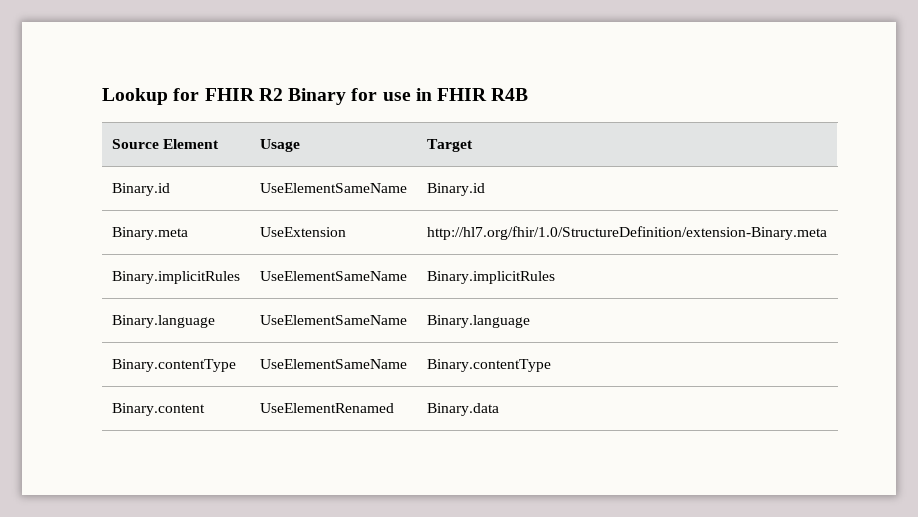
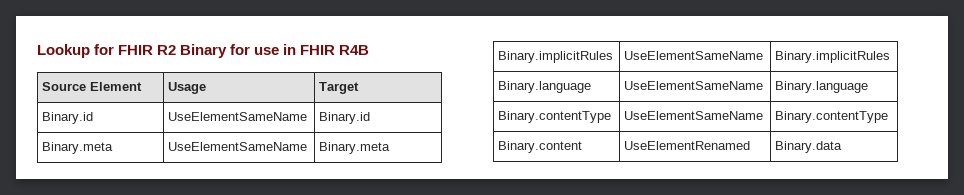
- Binary.meta | UseExtension | http://hl7.org/fhir/1.0/StructureDefinition/extension-Binary.meta
+ Binary.meta | UseElementSameName | Binary.meta

